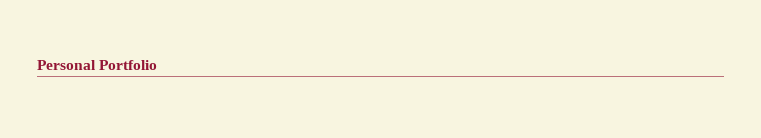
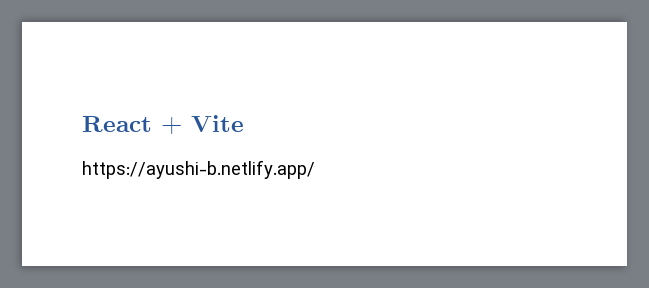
- Personal Portfolio
+ React + Vite
+ https://ayushi-b.netlify.app/

